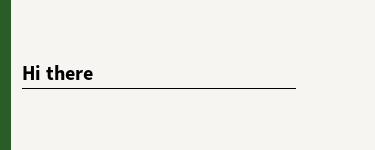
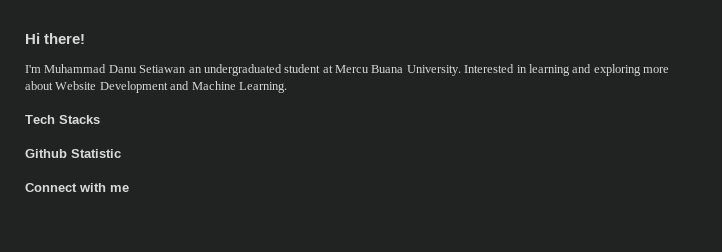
- Hi there
+ Hi there!
+ I'm Muhammad Danu Setiawan an undergraduated student at Mercu Buana University. Interested in learning and exploring more about Website Development and Machine Learning.
+ Tech Stacks
+ Github Statistic
+ Connect with me

